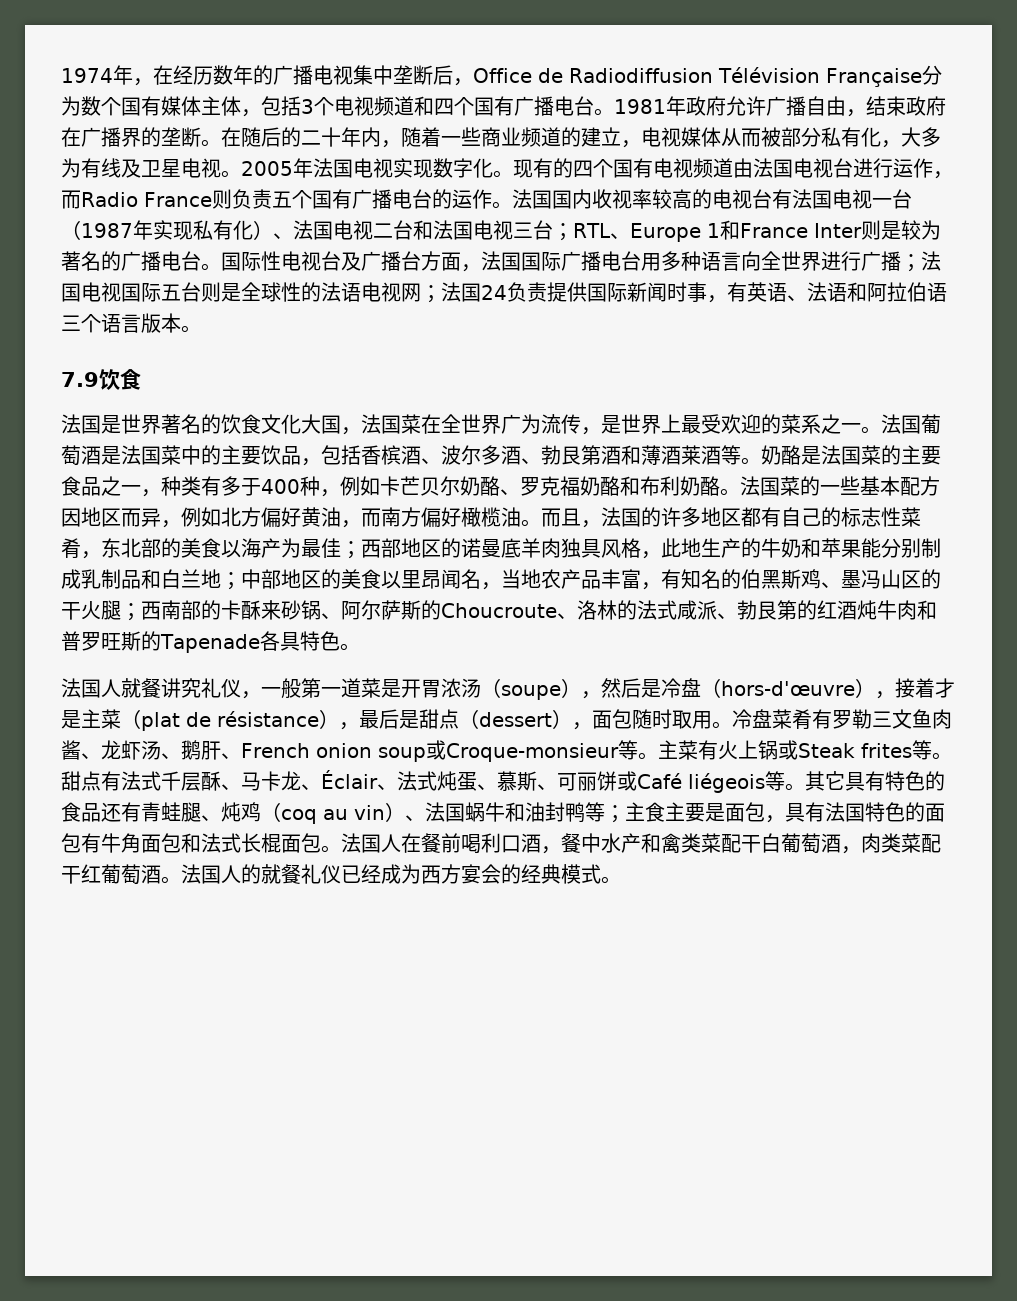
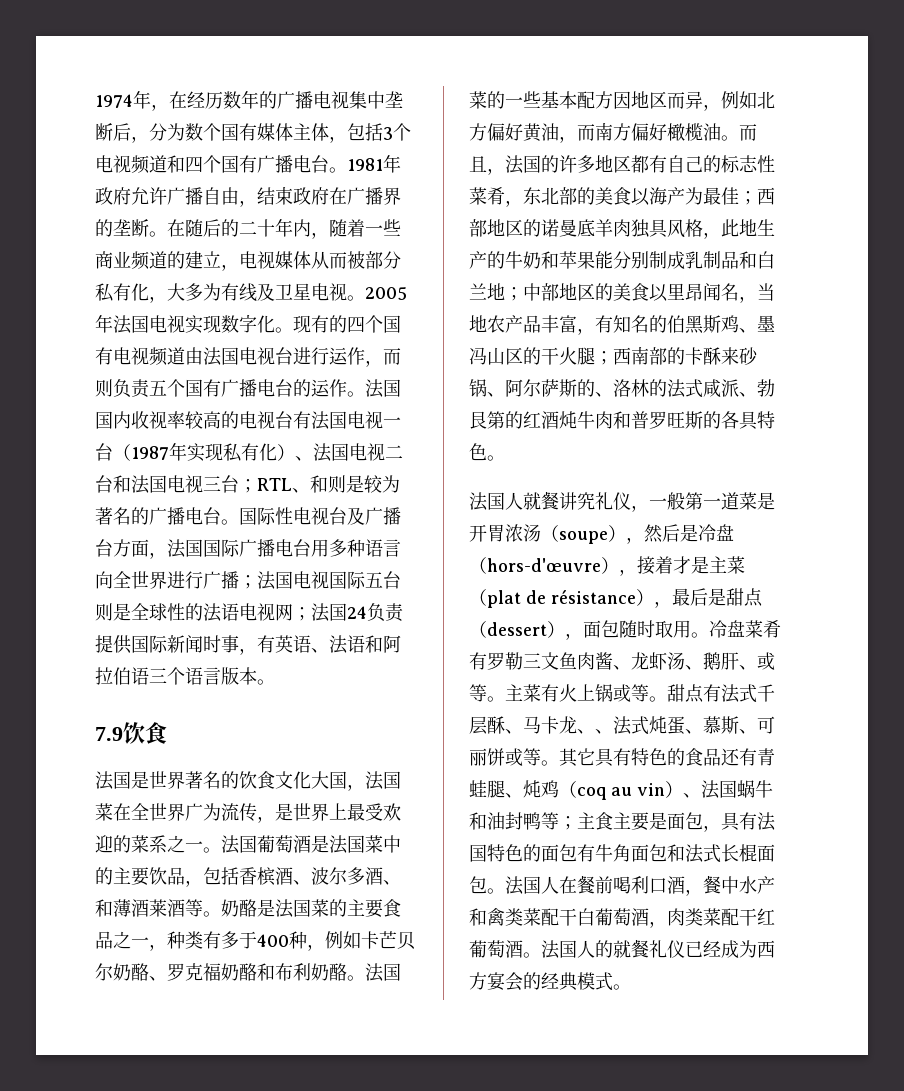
- 1974年，在经历数年的广播电视集中垄断后，Office de Radiodiffusion Télévision Française分为数个国有媒体主体，包括3个电视频道和四个国有广播电台。
+ 1974年，在经历数年的广播电视集中垄断后，分为数个国有媒体主体，包括3个电视频道和四个国有广播电台。
- 现有的四个国有电视频道由法国电视台进行运作，而Radio France则负责五个国有广播电台的运作。
+ 现有的四个国有电视频道由法国电视台进行运作，而则负责五个国有广播电台的运作。
- 法国国内收视率较高的电视台有法国电视一台（1987年实现私有化）、法国电视二台和法国电视三台；RTL、Europe 1和France Inter则是较为著名的广播电台。
+ 法国国内收视率较高的电视台有法国电视一台（1987年实现私有化）、法国电视二台和法国电视三台；RTL、和则是较为著名的广播电台。
- 法国葡萄酒是法国菜中的主要饮品，包括香槟酒、波尔多酒、勃艮第酒和薄酒莱酒等。
+ 法国葡萄酒是法国菜中的主要饮品，包括香槟酒、波尔多酒、和薄酒莱酒等。
- 西南部的卡酥来砂锅、阿尔萨斯的Choucroute、洛林的法式咸派、勃艮第的红酒炖牛肉和普罗旺斯的Tapenade各具特色。
+ 西南部的卡酥来砂锅、阿尔萨斯的、洛林的法式咸派、勃艮第的红酒炖牛肉和普罗旺斯的各具特色。
- 冷盘菜肴有罗勒三文鱼肉酱、龙虾汤、鹅肝、French onion soup或Croque-monsieur等。
+ 冷盘菜肴有罗勒三文鱼肉酱、龙虾汤、鹅肝、或等。
- 主菜有火上锅或Steak frites等。
+ 主菜有火上锅或等。
- 甜点有法式千层酥、马卡龙、Éclair、法式炖蛋、慕斯、可丽饼或Café liégeois等。
+ 甜点有法式千层酥、马卡龙、、法式炖蛋、慕斯、可丽饼或等。

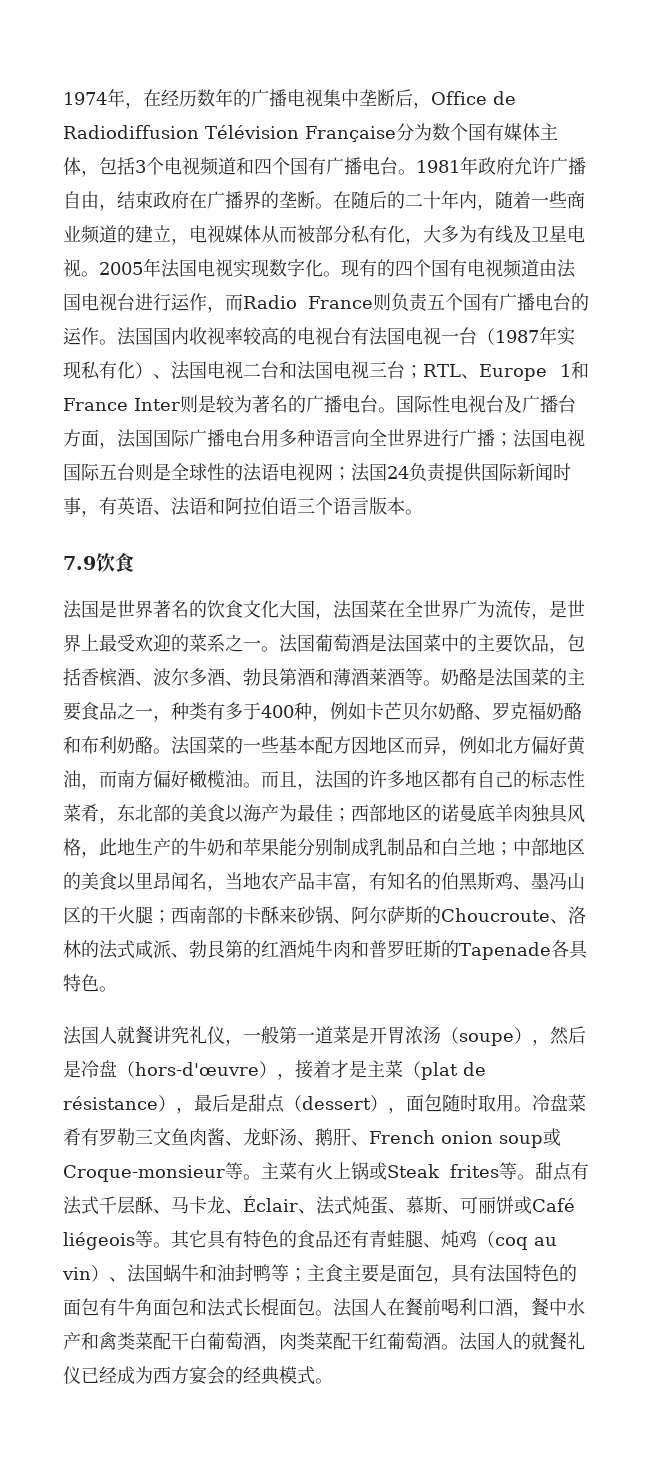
- 1974年，在经历数年的广播电视集中垄断后，分为数个国有媒体主体，包括3个电视频道和四个国有广播电台。
+ 1974年，在经历数年的广播电视集中垄断后，Office de Radiodiffusion Télévision Française分为数个国有媒体主体，包括3个电视频道和四个国有广播电台。
- 现有的四个国有电视频道由法国电视台进行运作，而则负责五个国有广播电台的运作。
+ 现有的四个国有电视频道由法国电视台进行运作，而Radio France则负责五个国有广播电台的运作。
- 法国国内收视率较高的电视台有法国电视一台（1987年实现私有化）、法国电视二台和法国电视三台；RTL、和则是较为著名的广播电台。
+ 法国国内收视率较高的电视台有法国电视一台（1987年实现私有化）、法国电视二台和法国电视三台；RTL、Europe 1和France Inter则是较为著名的广播电台。
- 法国葡萄酒是法国菜中的主要饮品，包括香槟酒、波尔多酒、和薄酒莱酒等。
+ 法国葡萄酒是法国菜中的主要饮品，包括香槟酒、波尔多酒、勃艮第酒和薄酒莱酒等。
- 西南部的卡酥来砂锅、阿尔萨斯的、洛林的法式咸派、勃艮第的红酒炖牛肉和普罗旺斯的各具特色。
+ 西南部的卡酥来砂锅、阿尔萨斯的Choucroute、洛林的法式咸派、勃艮第的红酒炖牛肉和普罗旺斯的Tapenade各具特色。
- 冷盘菜肴有罗勒三文鱼肉酱、龙虾汤、鹅肝、或等。
+ 冷盘菜肴有罗勒三文鱼肉酱、龙虾汤、鹅肝、French onion soup或Croque-monsieur等。
- 主菜有火上锅或等。
+ 主菜有火上锅或Steak frites等。
- 甜点有法式千层酥、马卡龙、、法式炖蛋、慕斯、可丽饼或等。
+ 甜点有法式千层酥、马卡龙、Éclair、法式炖蛋、慕斯、可丽饼或Café liégeois等。

